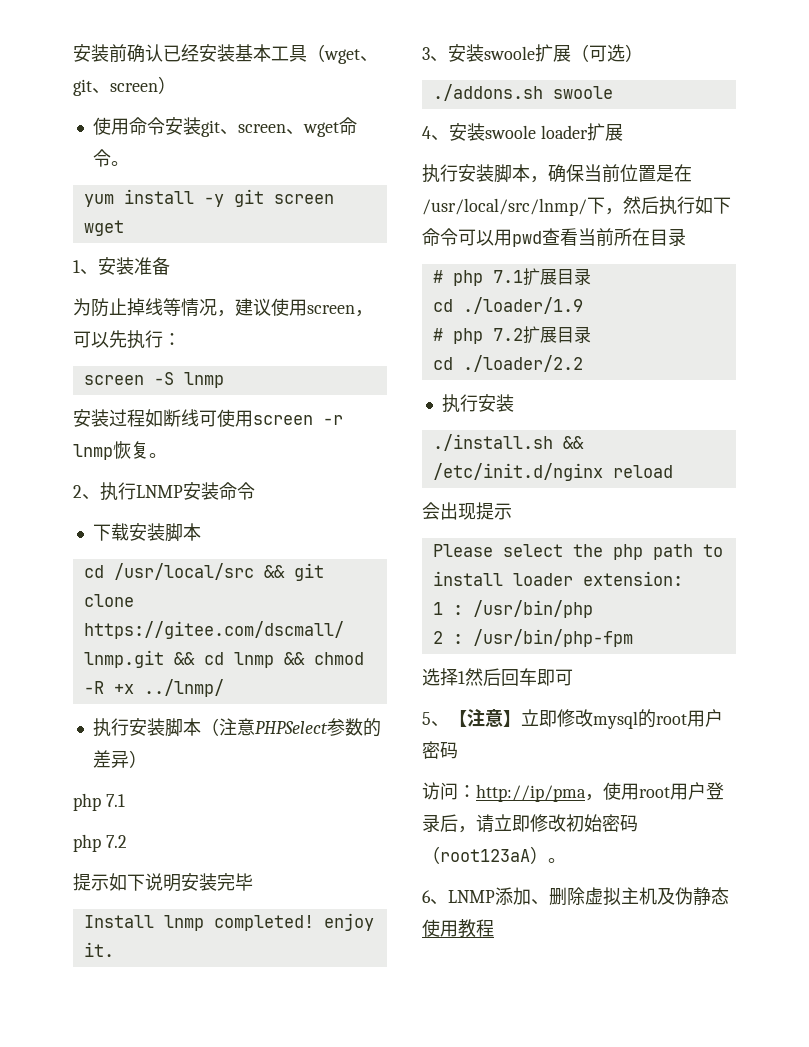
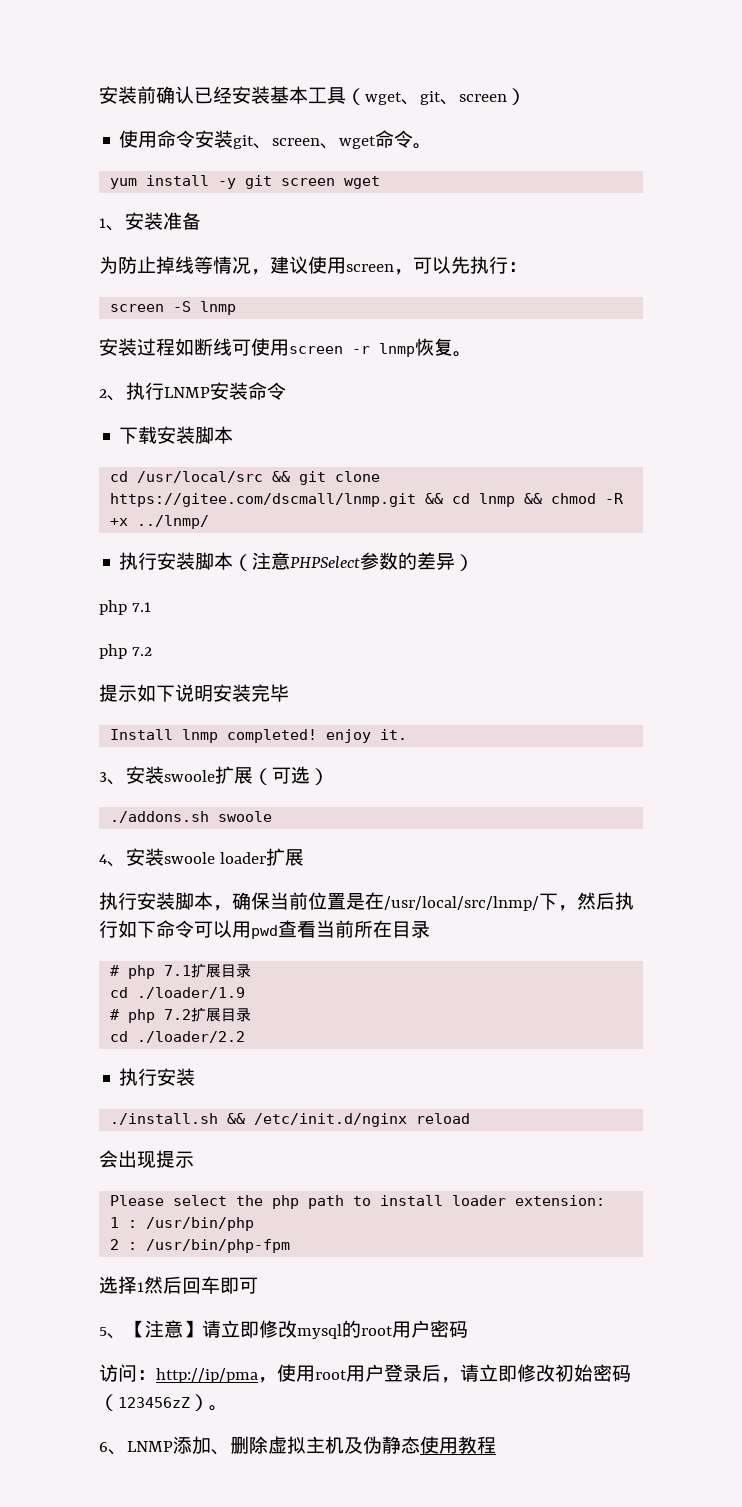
- 5、【注意】立即修改mysql的root用户密码
+ 5、【注意】请立即修改mysql的root用户密码
- 访问：http://ip/pma，使用root用户登录后，请立即修改初始密码（root123aA）。
+ 访问：http://ip/pma，使用root用户登录后，请立即修改初始密码（123456zZ）。

